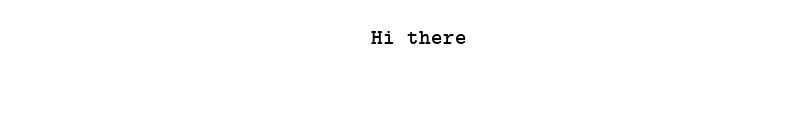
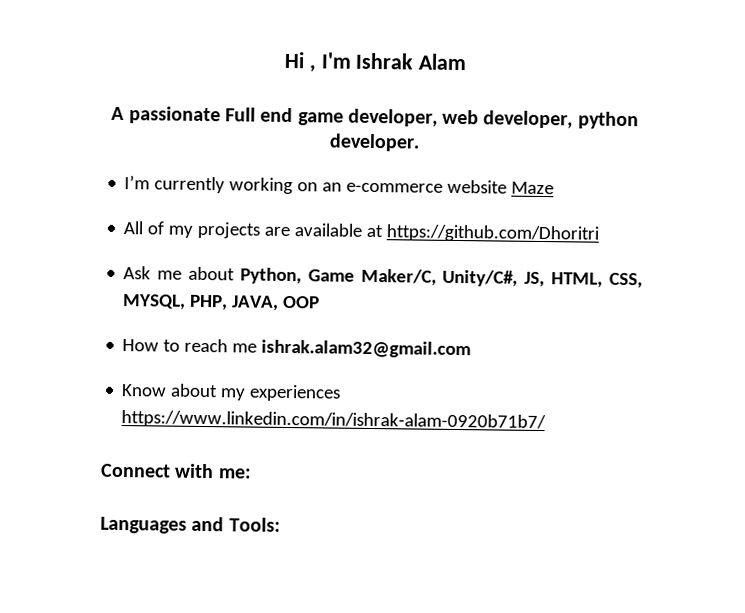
- Hi there
+ Hi , I'm Ishrak Alam
+ A passionate Full end game developer, web developer, python developer.
+ I’m currently working on an e-commerce website Maze
+ All of my projects are available at https://github.com/Dhoritri
+ Ask me about Python, Game Maker/C, Unity/C#, JS, HTML, CSS, MYSQL, PHP, JAVA, OOP
+ How to reach me ishrak.alam32@gmail.com
+ Know about my experiences https://www.linkedin.com/in/ishrak-alam-0920b71b7/
+ Connect with me:
+ Languages and Tools:

